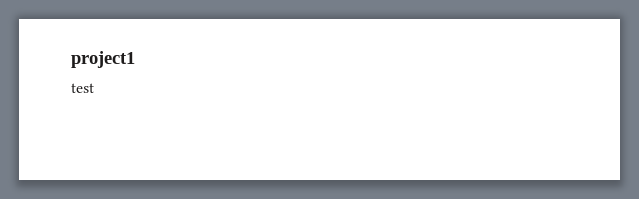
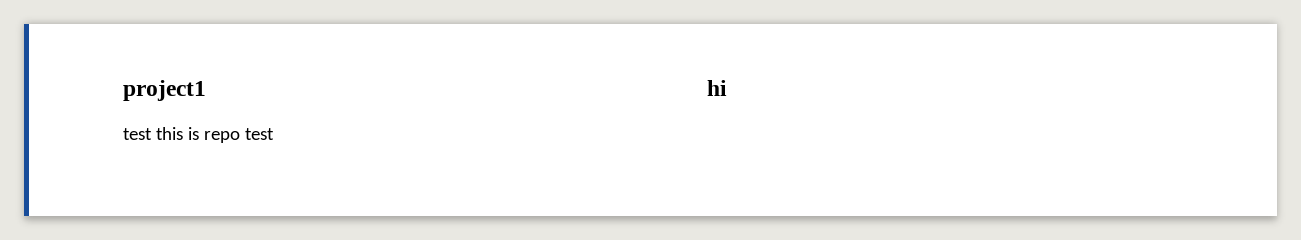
- test
+ test this is repo test
+ hi

